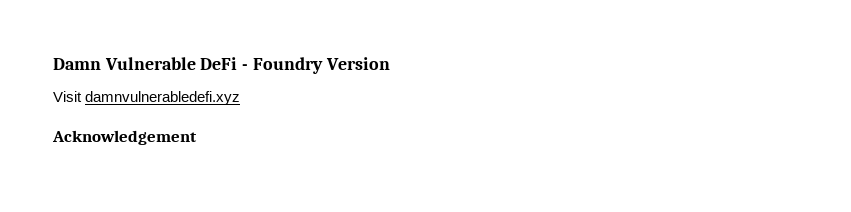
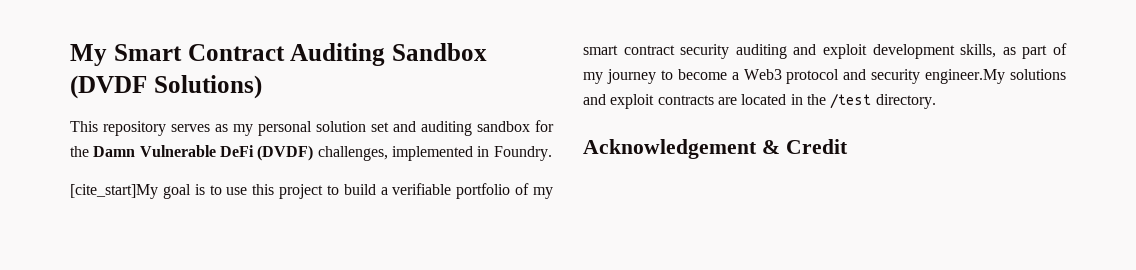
- Damn Vulnerable DeFi - Foundry Version
- Visit damnvulnerabledefi.xyz
+ My Smart Contract Auditing Sandbox (DVDF Solutions)
+ This repository serves as my personal solution set and auditing sandbox for the Damn Vulnerable DeFi (DVDF) challenges, implemented in Foundry.
+ [cite_start]My goal is to use this project to build a verifiable portfolio of my smart contract security auditing and exploit development skills, as part of my journey to become a Web3 protocol and security engineer.My solutions and exploit contracts are located in the /test directory.
- Acknowledgement
+ Acknowledgement & Credit

